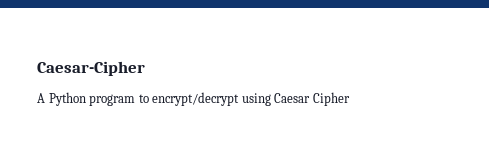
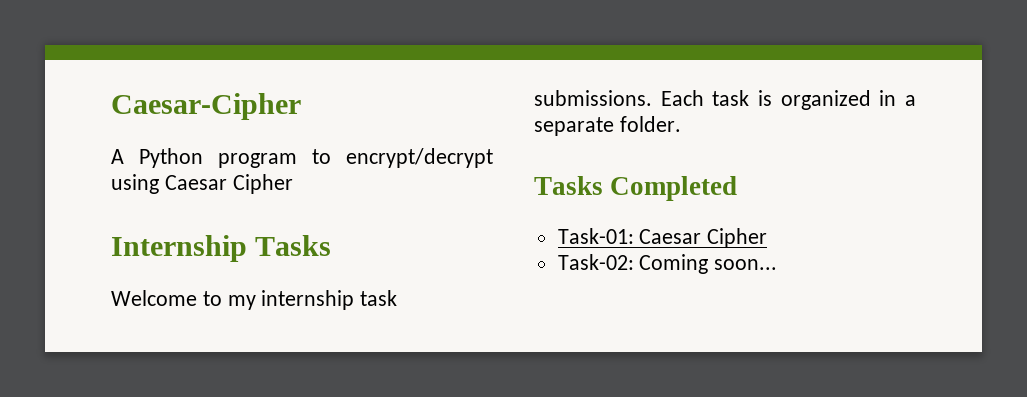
+ Internship Tasks
+ Welcome to my internship task submissions. Each task is organized in a separate folder.
+ Tasks Completed
+ Task-01: Caesar Cipher
+ Task-02: Coming soon...

